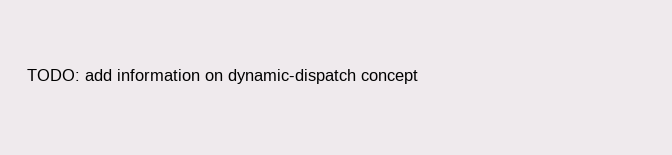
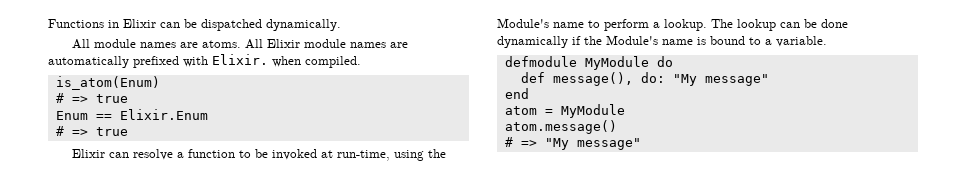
- TODO: add information on dynamic-dispatch concept
+ Functions in Elixir can be dispatched dynamically.
+ All module names are atoms. All Elixir module names are automatically prefixed with Elixir. when compiled.
+ is_atom(Enum)
+ # => true
+ Enum == Elixir.Enum
+ # => true
+ Elixir can resolve a function to be invoked at run-time, using the Module's name to perform a lookup. The lookup can be done dynamically if the Module's name is bound to a variable.
+ defmodule MyModule do
+ def message(), do: "My message"
+ end
+ atom = MyModule
+ atom.message()
+ # => "My message"

